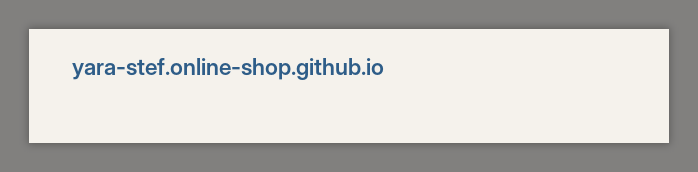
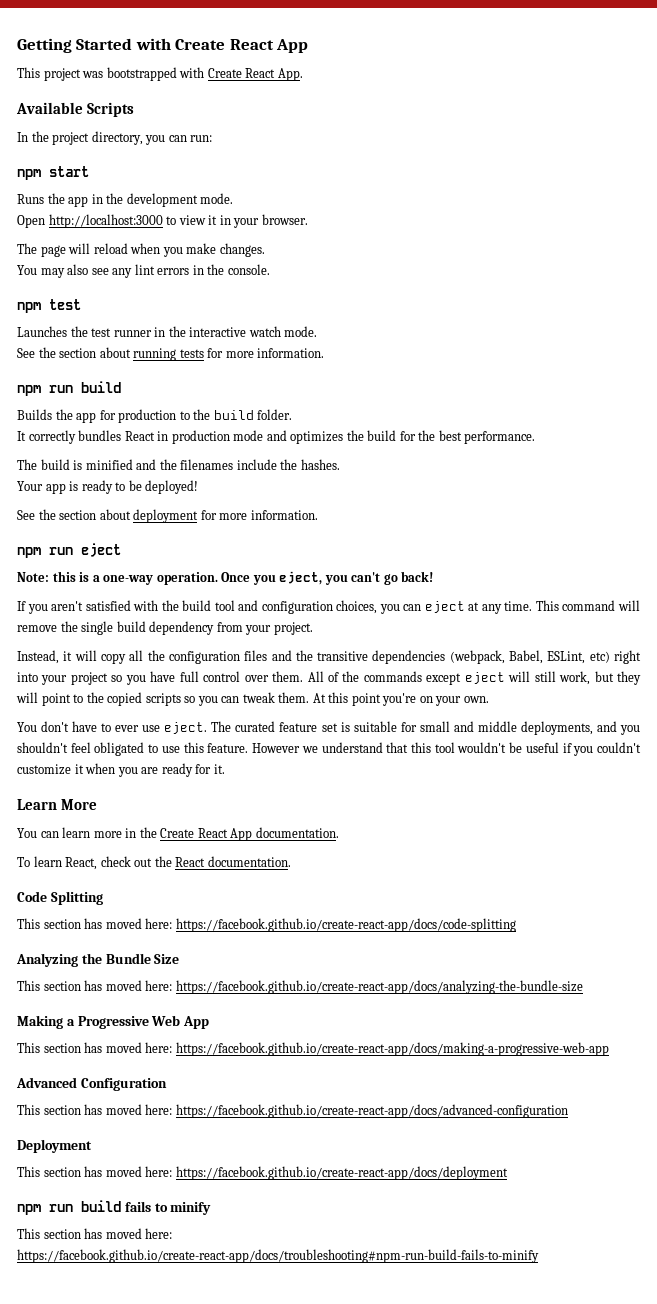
- yara-stef.online-shop.github.io
+ Getting Started with Create React App
+ This project was bootstrapped with Create React App.
+ Available Scripts
+ In the project directory, you can run:
+ npm start
+ Runs the app in the development mode.
+ Open http://localhost:3000 to view it in your browser.
+ The page will reload when you make changes.
+ You may also see any lint errors in the console.
+ npm test
+ Launches the test runner in the interactive watch mode.
+ See the section about running tests for more information.
+ npm run build
+ Builds the app for production to the build folder.
+ It correctly bundles React in production mode and optimizes the build for the best performance.
+ The build is minified and the filenames include the hashes.
+ Your app is ready to be deployed!
+ See the section about deployment for more information.
+ npm run eject
+ Note: this is a one-way operation. Once you eject, you can't go back!
+ If you aren't satisfied with the build tool and configuration choices, you can eject at any time. This command will remove the single build dependency from your project.
+ Instead, it will copy all the configuration files and the transitive dependencies (webpack, Babel, ESLint, etc) right into your project so you have full control over them. All of the commands except eject will still work, but they will point to the copied scripts so you can tweak them. At this point you're on your own.
+ You don't have to ever use eject. The curated feature set is suitable for small and middle deployments, and you shouldn't feel obligated to use this feature. However we understand that this tool wouldn't be useful if you couldn't customize it when you are ready for it.
+ Learn More
+ You can learn more in the Create React App documentation.
+ To learn React, check out the React documentation.
+ Code Splitting
+ This section has moved here: https://facebook.github.io/create-react-app/docs/code-splitting
+ Analyzing the Bundle Size
+ This section has moved here: https://facebook.github.io/create-react-app/docs/analyzing-the-bundle-size
+ Making a Progressive Web App
+ This section has moved here: https://facebook.github.io/create-react-app/docs/making-a-progressive-web-app
+ Advanced Configuration
+ This section has moved here: https://facebook.github.io/create-react-app/docs/advanced-configuration
+ Deployment
+ This section has moved here: https://facebook.github.io/create-react-app/docs/deployment
+ npm run build fails to minify
+ This section has moved here: https://facebook.github.io/create-react-app/docs/troubleshooting#npm-run-build-fails-to-minify

